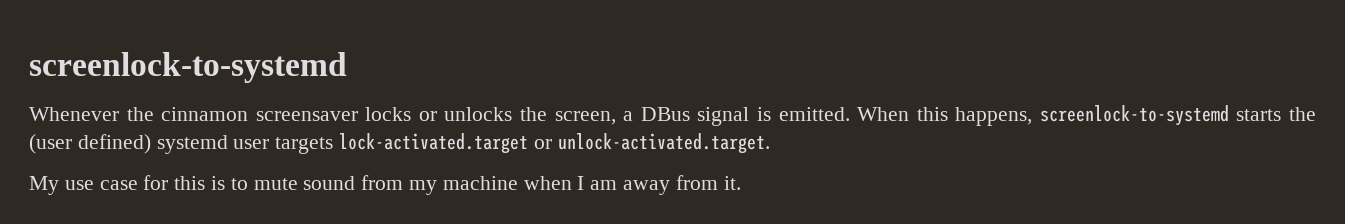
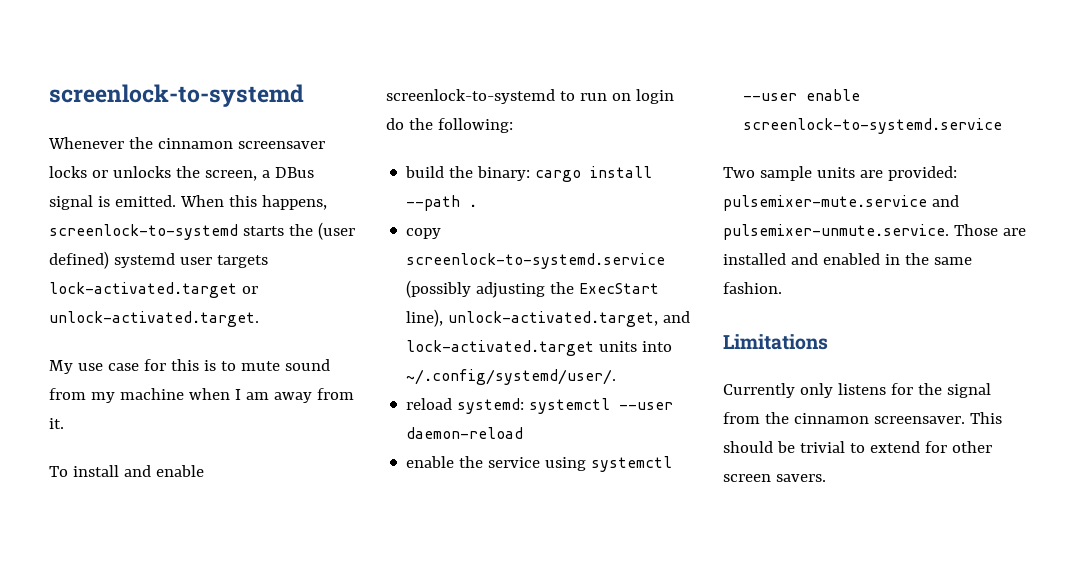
+ To install and enable screenlock-to-systemd to run on login do the following:
+ build the binary: cargo install --path .
+ copy screenlock-to-systemd.service (possibly adjusting the ExecStart line), unlock-activated.target, and lock-activated.target units into ~/.config/systemd/user/.
+ reload systemd: systemctl --user daemon-reload
+ enable the service using systemctl --user enable screenlock-to-systemd.service
+ Two sample units are provided: pulsemixer-mute.service and pulsemixer-unmute.service. Those are installed and enabled in the same fashion.
+ Limitations
+ Currently only listens for the signal from the cinnamon screensaver. This should be trivial to extend for other screen savers.

